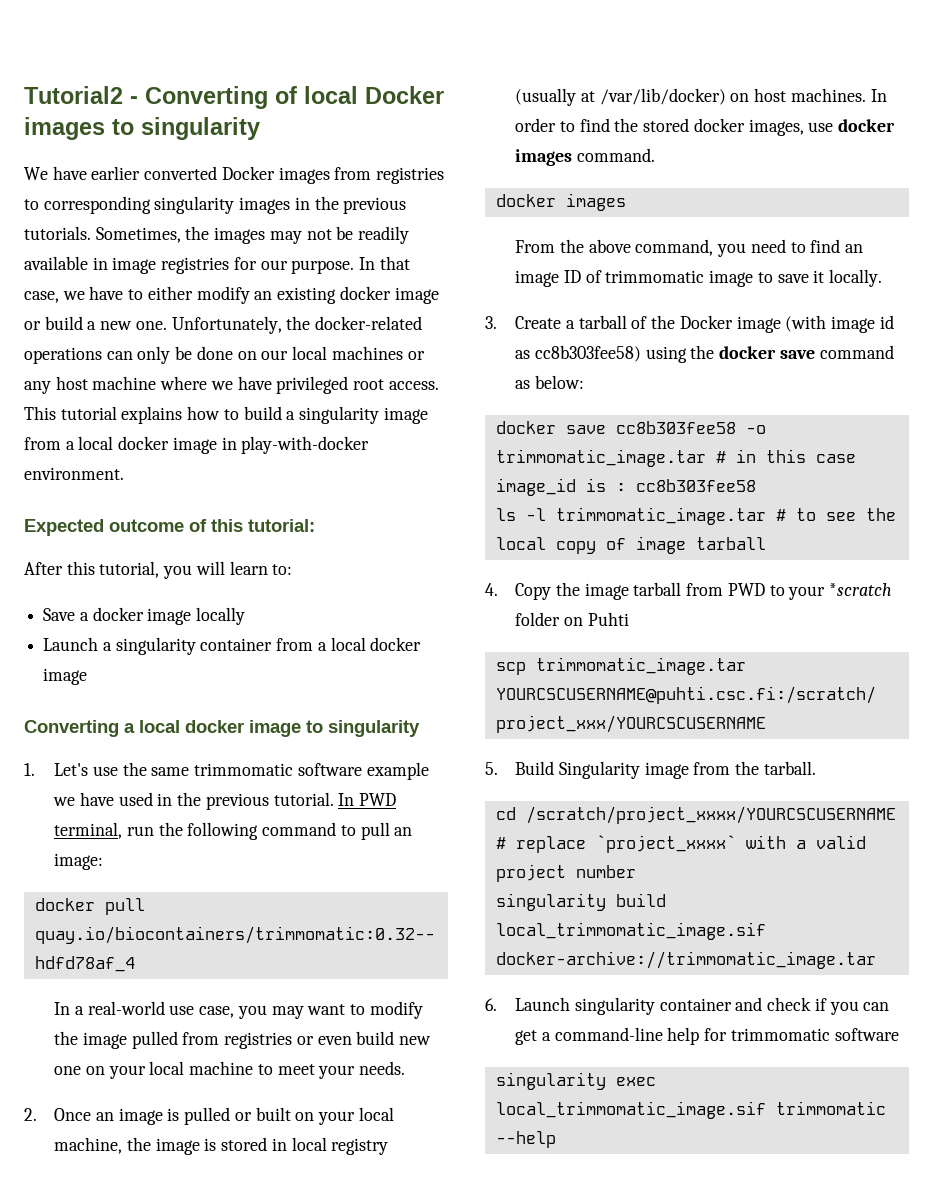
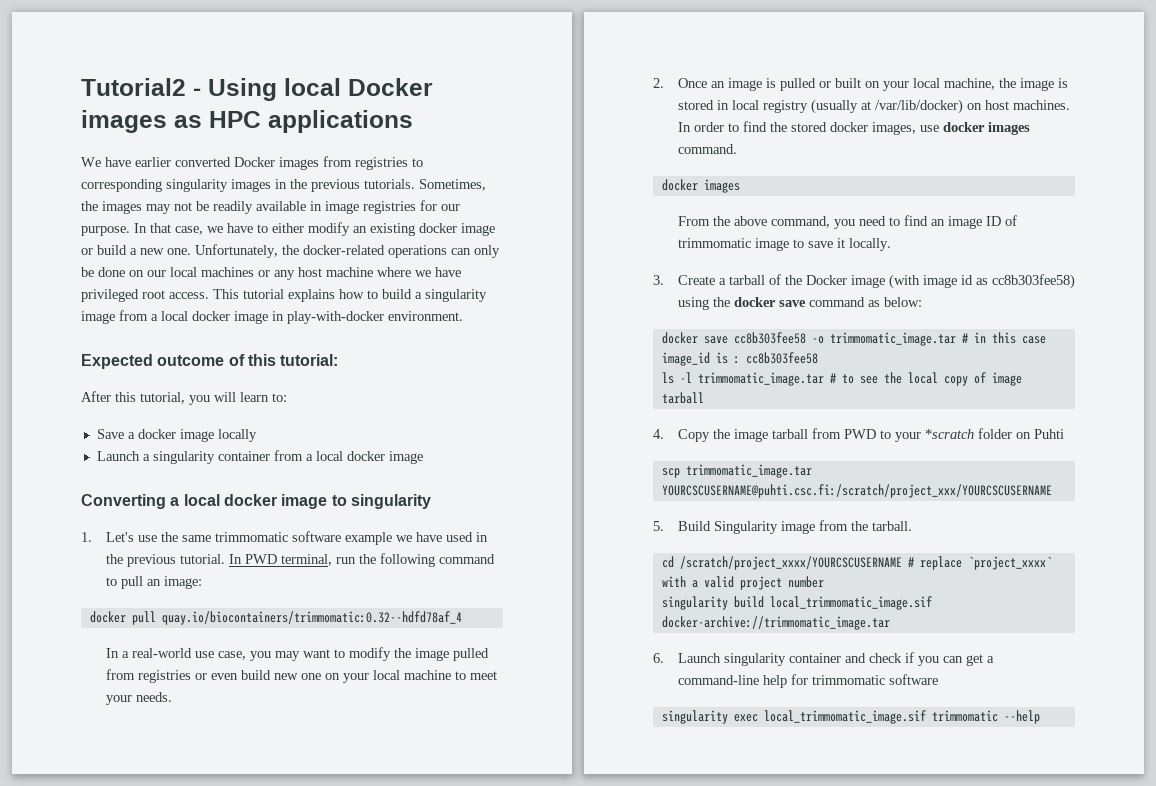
- Tutorial2 - Converting of local Docker images to singularity
+ Tutorial2 - Using local Docker images as HPC applications

